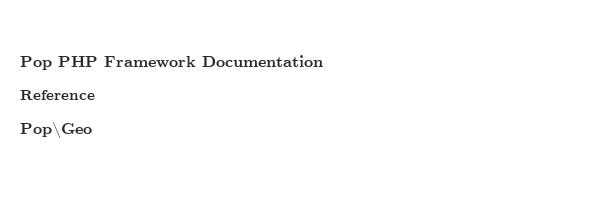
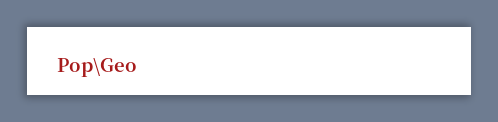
- Pop PHP Framework Documentation
- Reference

